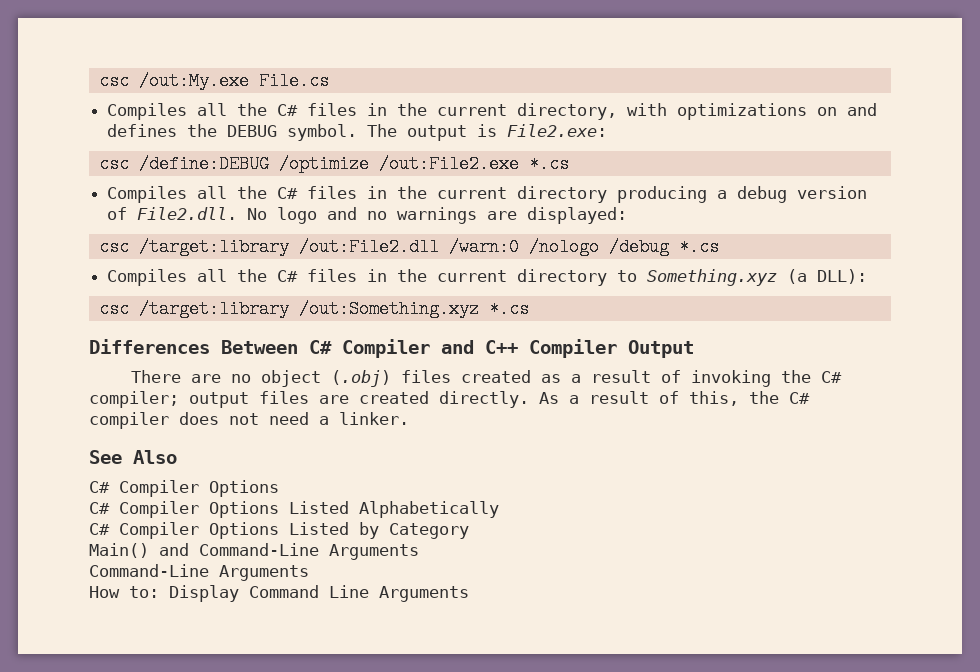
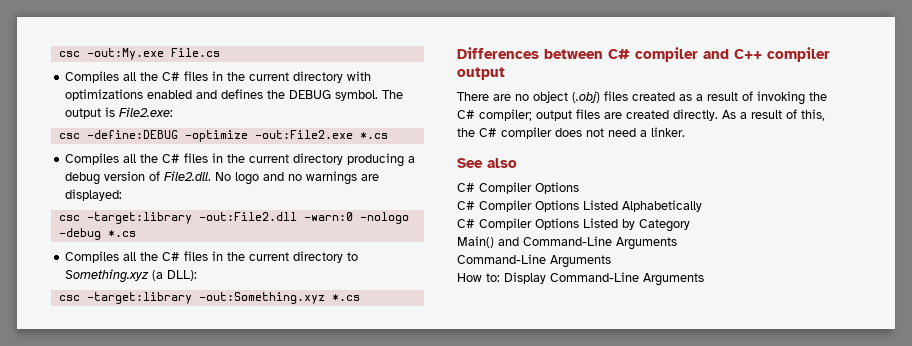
- csc /out:My.exe File.cs
+ csc -out:My.exe File.cs
- Compiles all the C# files in the current directory, with optimizations on and defines the DEBUG symbol.
+ Compiles all the C# files in the current directory with optimizations enabled and defines the DEBUG symbol.
- csc /define:DEBUG /optimize /out:File2.exe *.cs
+ csc -define:DEBUG -optimize -out:File2.exe *.cs
- csc /target:library /out:File2.dll /warn:0 /nologo /debug *.cs
+ csc -target:library -out:File2.dll -warn:0 -nologo -debug *.cs
- csc /target:library /out:Something.xyz *.cs
+ csc -target:library -out:Something.xyz *.cs
- Differences Between C# Compiler and C++ Compiler Output
+ Differences between C# compiler and C++ compiler output
- See Also
+ See also
- How to: Display Command Line Arguments
+ How to: Display Command-Line Arguments

